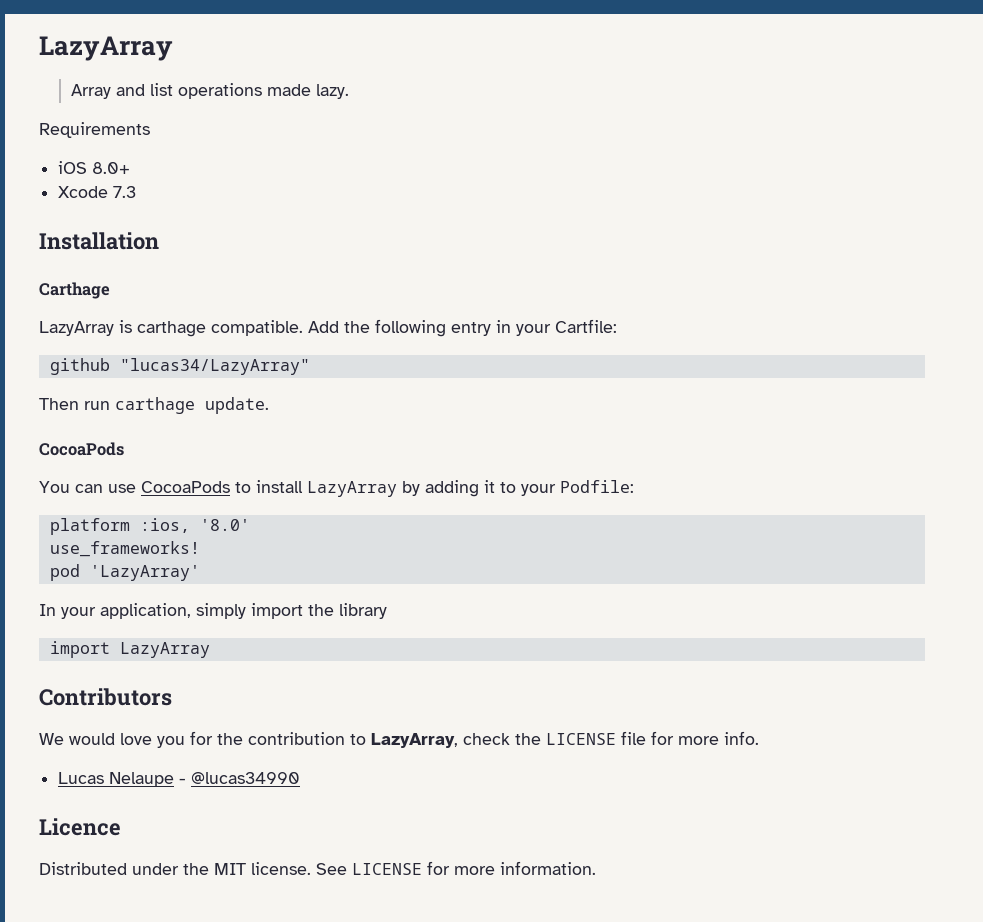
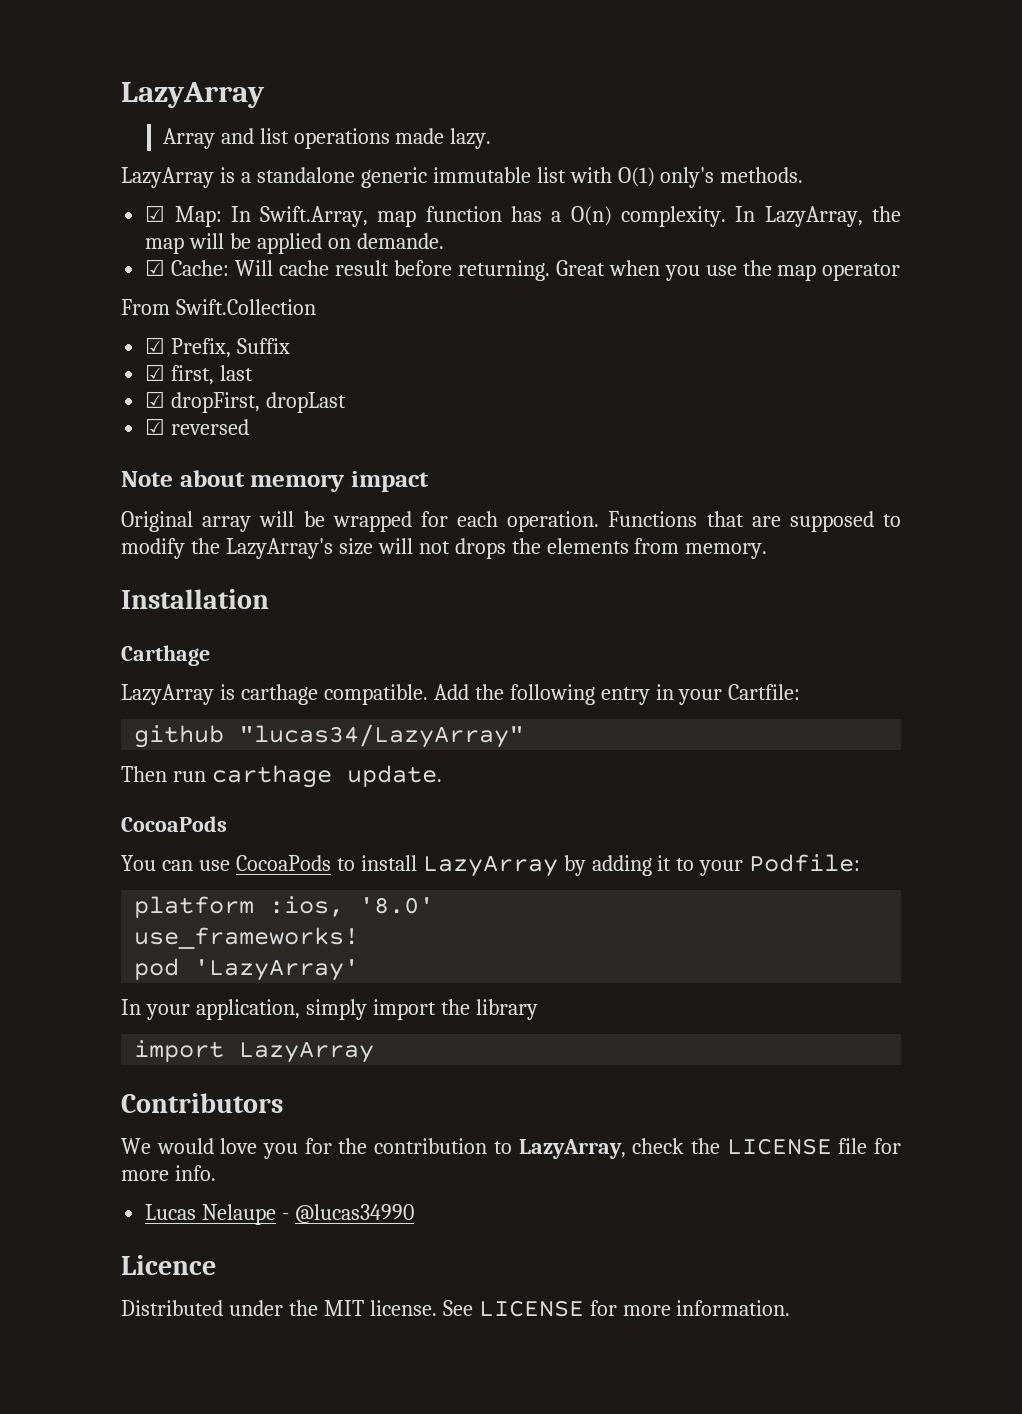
- Requirements
- iOS 8.0+
- Xcode 7.3
+ LazyArray is a standalone generic immutable list with O(1) only's methods.
+ ☑ Map: In Swift.Array, map function has a O(n) complexity. In LazyArray, the map will be applied on demande.
+ ☑ Cache: Will cache result before returning. Great when you use the map operator
+ From Swift.Collection
+ ☑ Prefix, Suffix
+ ☑ first, last
+ ☑ dropFirst, dropLast
+ ☑ reversed
+ Note about memory impact
+ Original array will be wrapped for each operation. Functions that are supposed to modify the LazyArray's size will not drops the elements from memory.

